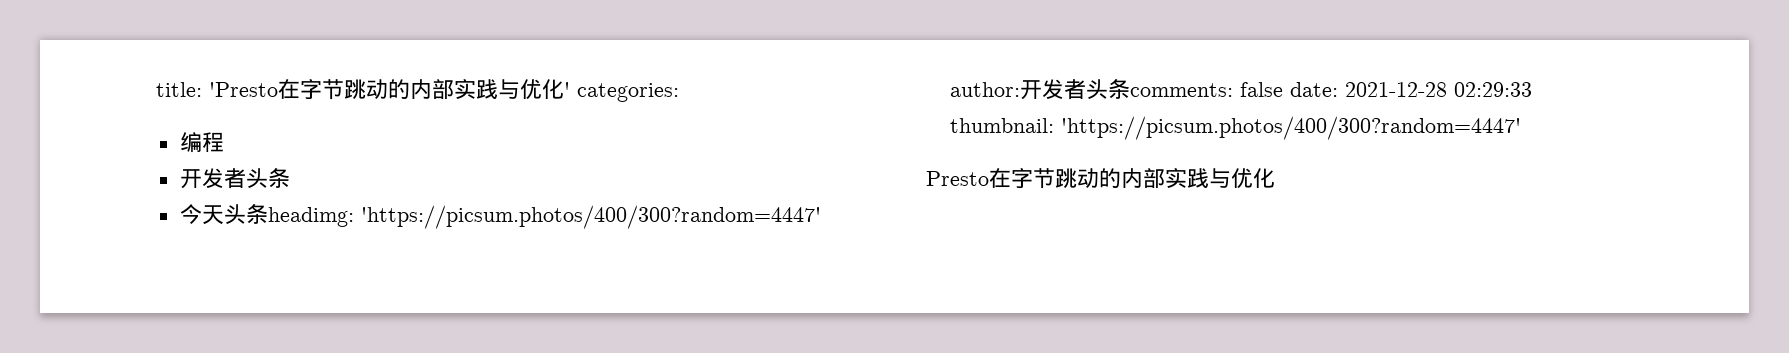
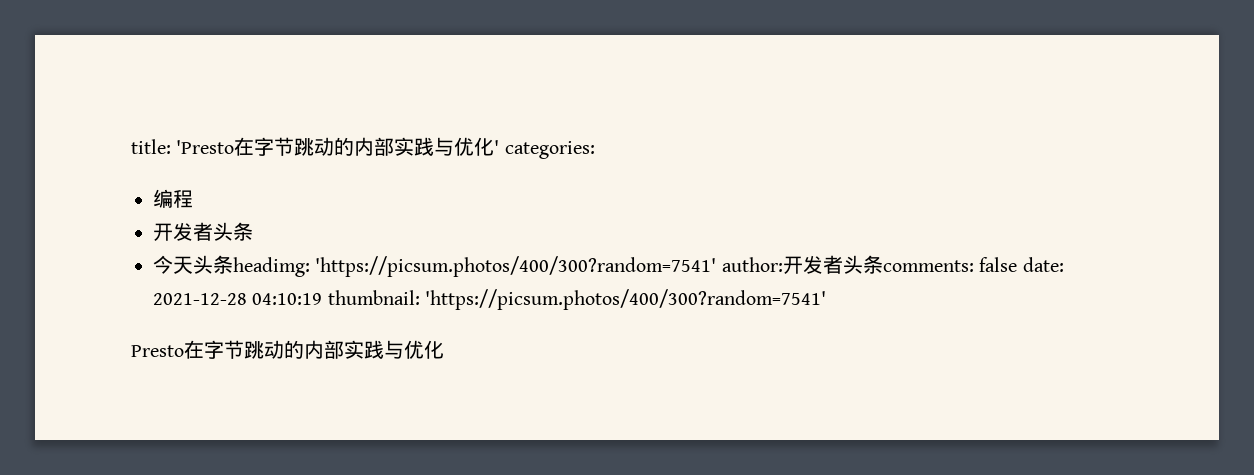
- 今天头条headimg: 'https://picsum.photos/400/300?random=4447' author:开发者头条comments: false date: 2021-12-28 02:29:33 thumbnail: 'https://picsum.photos/400/300?random=4447'
+ 今天头条headimg: 'https://picsum.photos/400/300?random=7541' author:开发者头条comments: false date: 2021-12-28 04:10:19 thumbnail: 'https://picsum.photos/400/300?random=7541'

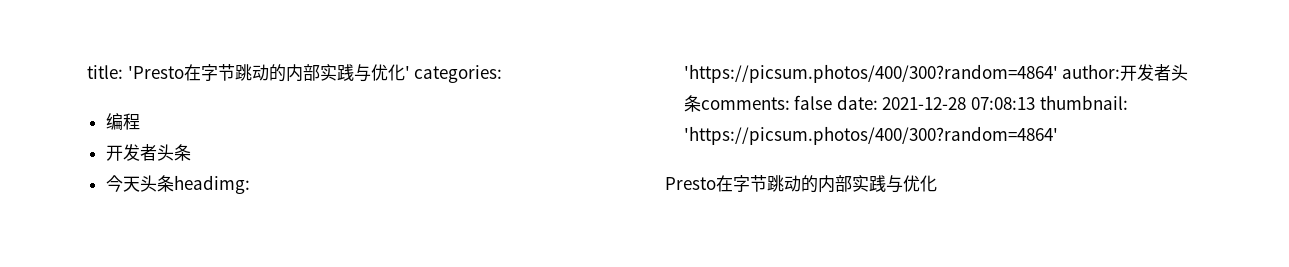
- 今天头条headimg: 'https://picsum.photos/400/300?random=7541' author:开发者头条comments: false date: 2021-12-28 04:10:19 thumbnail: 'https://picsum.photos/400/300?random=7541'
+ 今天头条headimg: 'https://picsum.photos/400/300?random=4864' author:开发者头条comments: false date: 2021-12-28 07:08:13 thumbnail: 'https://picsum.photos/400/300?random=4864'

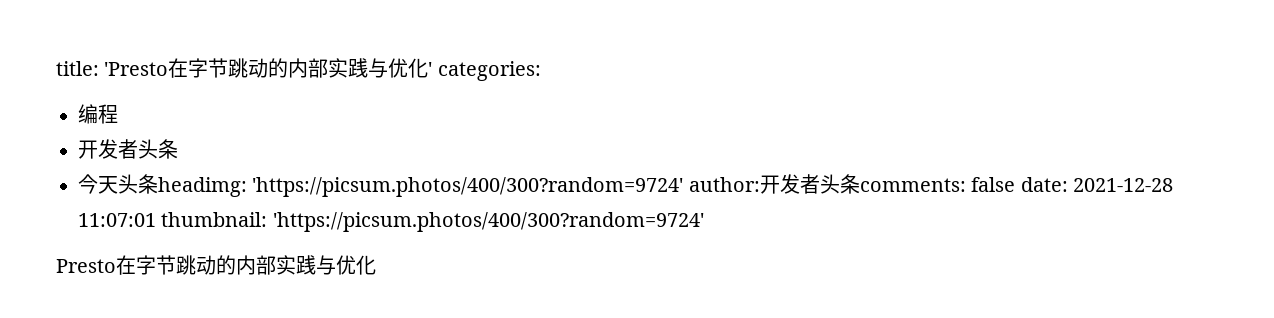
- 今天头条headimg: 'https://picsum.photos/400/300?random=4864' author:开发者头条comments: false date: 2021-12-28 07:08:13 thumbnail: 'https://picsum.photos/400/300?random=4864'
+ 今天头条headimg: 'https://picsum.photos/400/300?random=9724' author:开发者头条comments: false date: 2021-12-28 11:07:01 thumbnail: 'https://picsum.photos/400/300?random=9724'

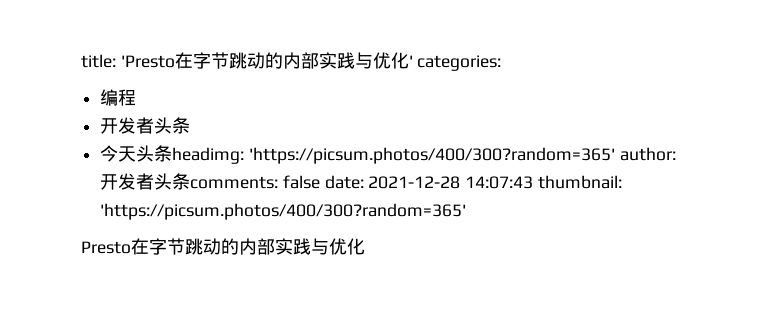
- 今天头条headimg: 'https://picsum.photos/400/300?random=9724' author:开发者头条comments: false date: 2021-12-28 11:07:01 thumbnail: 'https://picsum.photos/400/300?random=9724'
+ 今天头条headimg: 'https://picsum.photos/400/300?random=365' author:开发者头条comments: false date: 2021-12-28 14:07:43 thumbnail: 'https://picsum.photos/400/300?random=365'

